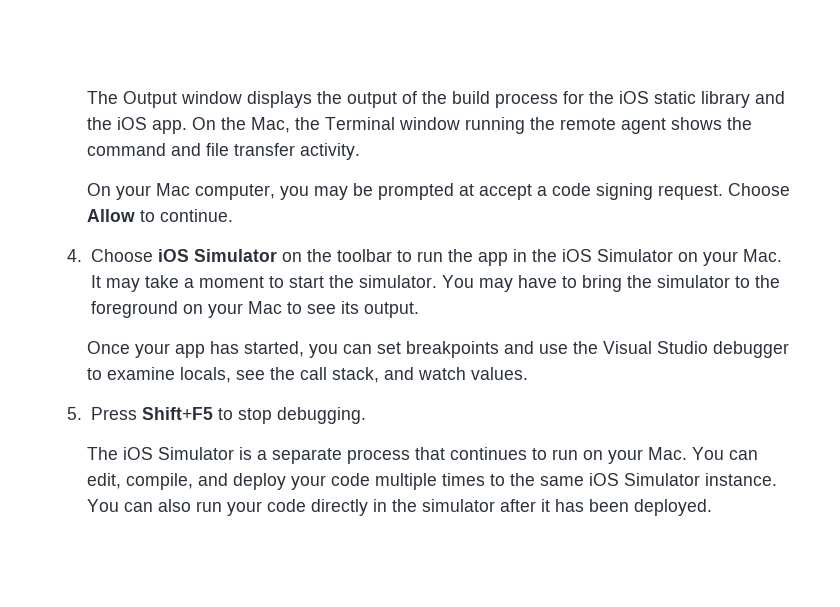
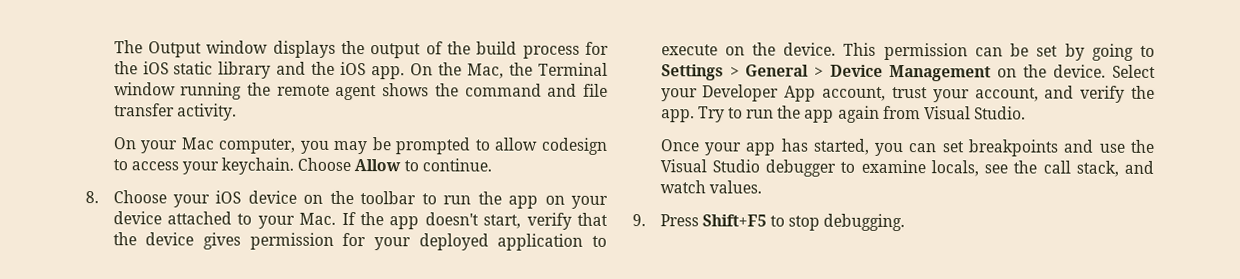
- On your Mac computer, you may be prompted at accept a code signing request.
+ On your Mac computer, you may be prompted to allow codesign to access your keychain.
- 4. Choose iOS Simulator on the toolbar to run the app in the iOS Simulator on your Mac. It may take a moment to start the simulator. You may have to bring the simulator to the foreground on your Mac to see its output.
+ 8. Choose your iOS device on the toolbar to run the app on your device attached to your Mac. If the app doesn't start, verify that the device gives permission for your deployed application to execute on the device. This permission can be set by going to Settings > General > Device Management on the device. Select your Developer App account, trust your account, and verify the app. Try to run the app again from Visual Studio.
- 5. Press Shift+F5 to stop debugging.
+ 9. Press Shift+F5 to stop debugging.
- The iOS Simulator is a separate process that continues to run on your Mac. You can edit, compile, and deploy your code multiple times to the same iOS Simulator instance. You can also run your code directly in the simulator after it has been deployed.

